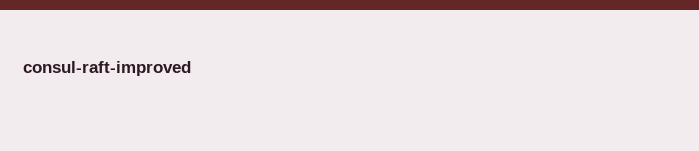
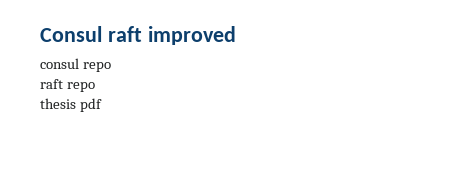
- consul-raft-improved
+ Consul raft improved
+ consul repo
+ raft repo
+ thesis pdf

